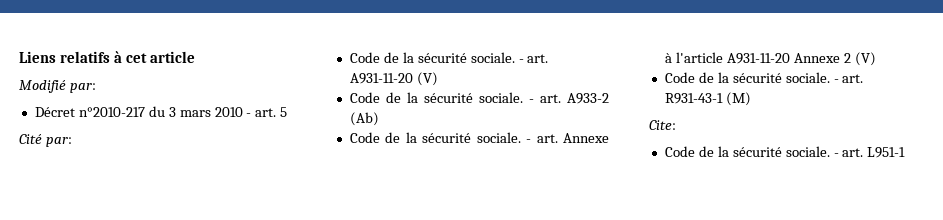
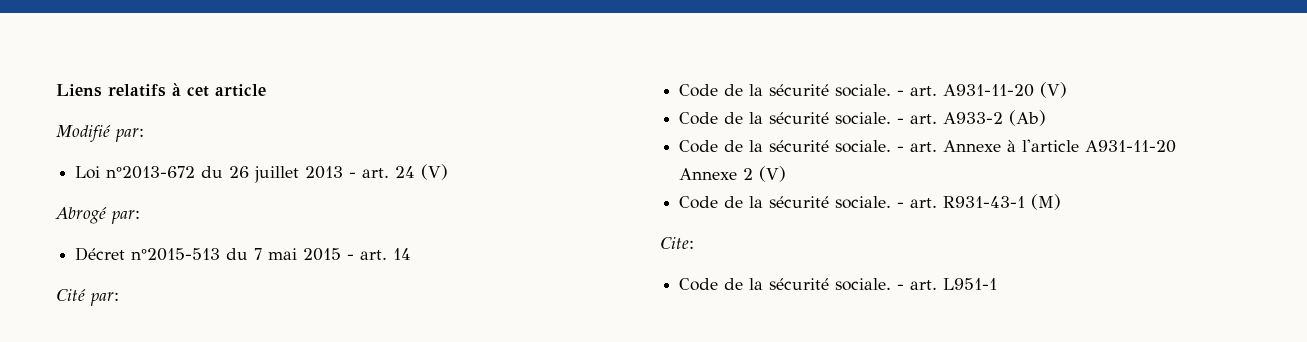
- Décret n°2010-217 du 3 mars 2010 - art. 5
+ Loi n°2013-672 du 26 juillet 2013 - art. 24 (V)
+ Abrogé par:
+ Décret n°2015-513 du 7 mai 2015 - art. 14

